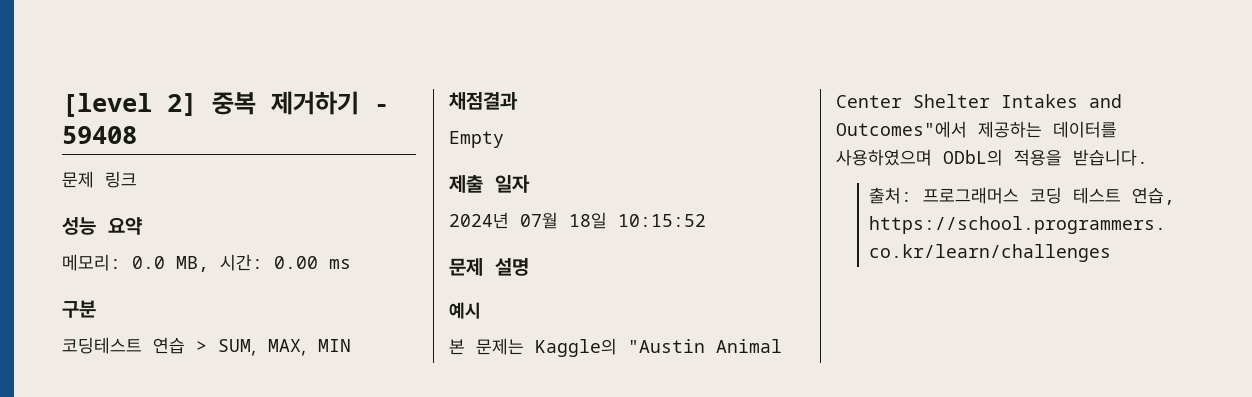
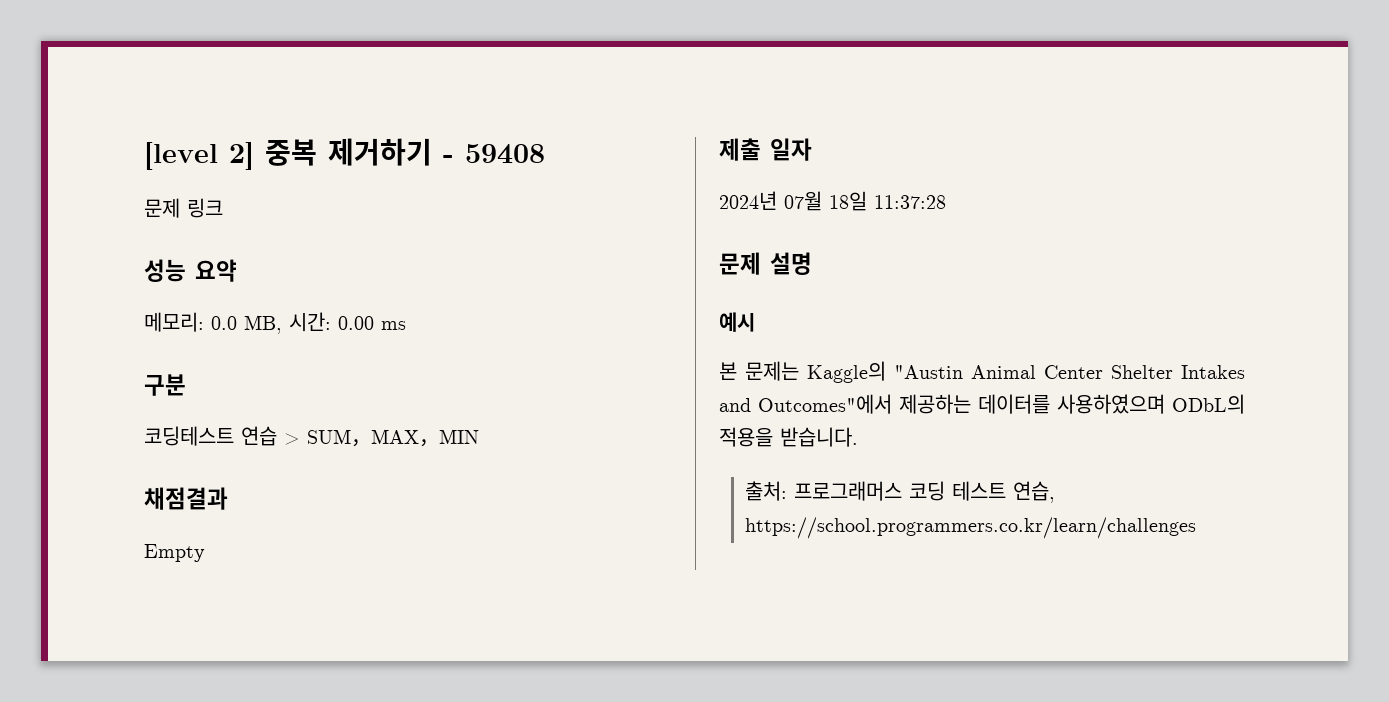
- 2024년 07월 18일 10:15:52
+ 2024년 07월 18일 11:37:28

